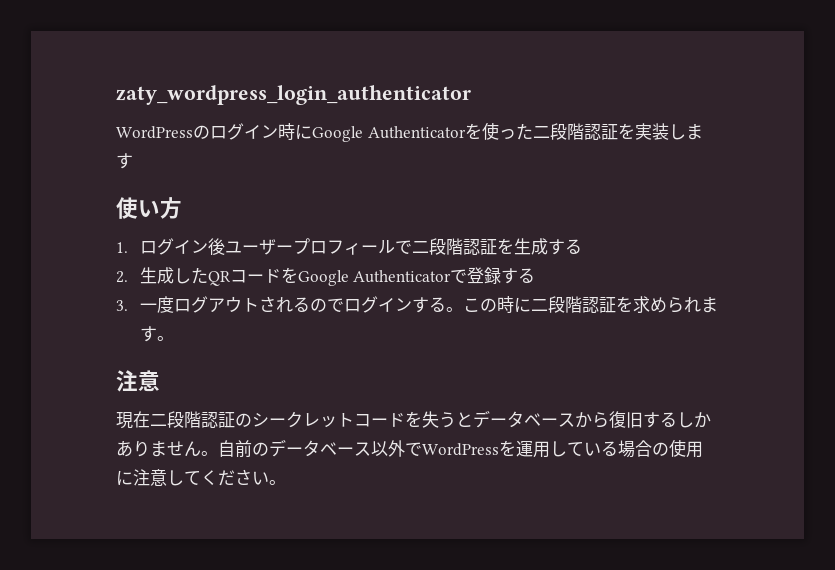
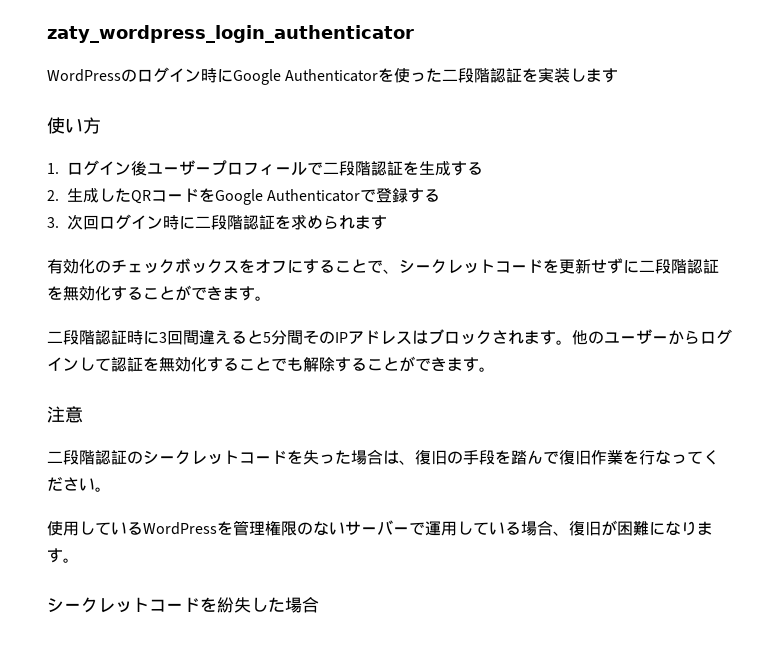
- 3.一度ログアウトされるのでログインする。この時に二段階認証を求められます。
+ 3.次回ログイン時に二段階認証を求められます
+ 有効化のチェックボックスをオフにすることで、シークレットコードを更新せずに二段階認証を無効化することができます。
+ 二段階認証時に3回間違えると5分間そのIPアドレスはブロックされます。他のユーザーからログインして認証を無効化することでも解除することができます。
- 現在二段階認証のシークレットコードを失うとデータベースから復旧するしかありません。自前のデータベース以外でWordPressを運用している場合の使用に注意してください。
+ 二段階認証のシークレットコードを失った場合は、復旧の手段を踏んで復旧作業を行なってください。
+ 使用しているWordPressを管理権限のないサーバーで運用している場合、復旧が困難になります。
+ シークレットコードを紛失した場合

